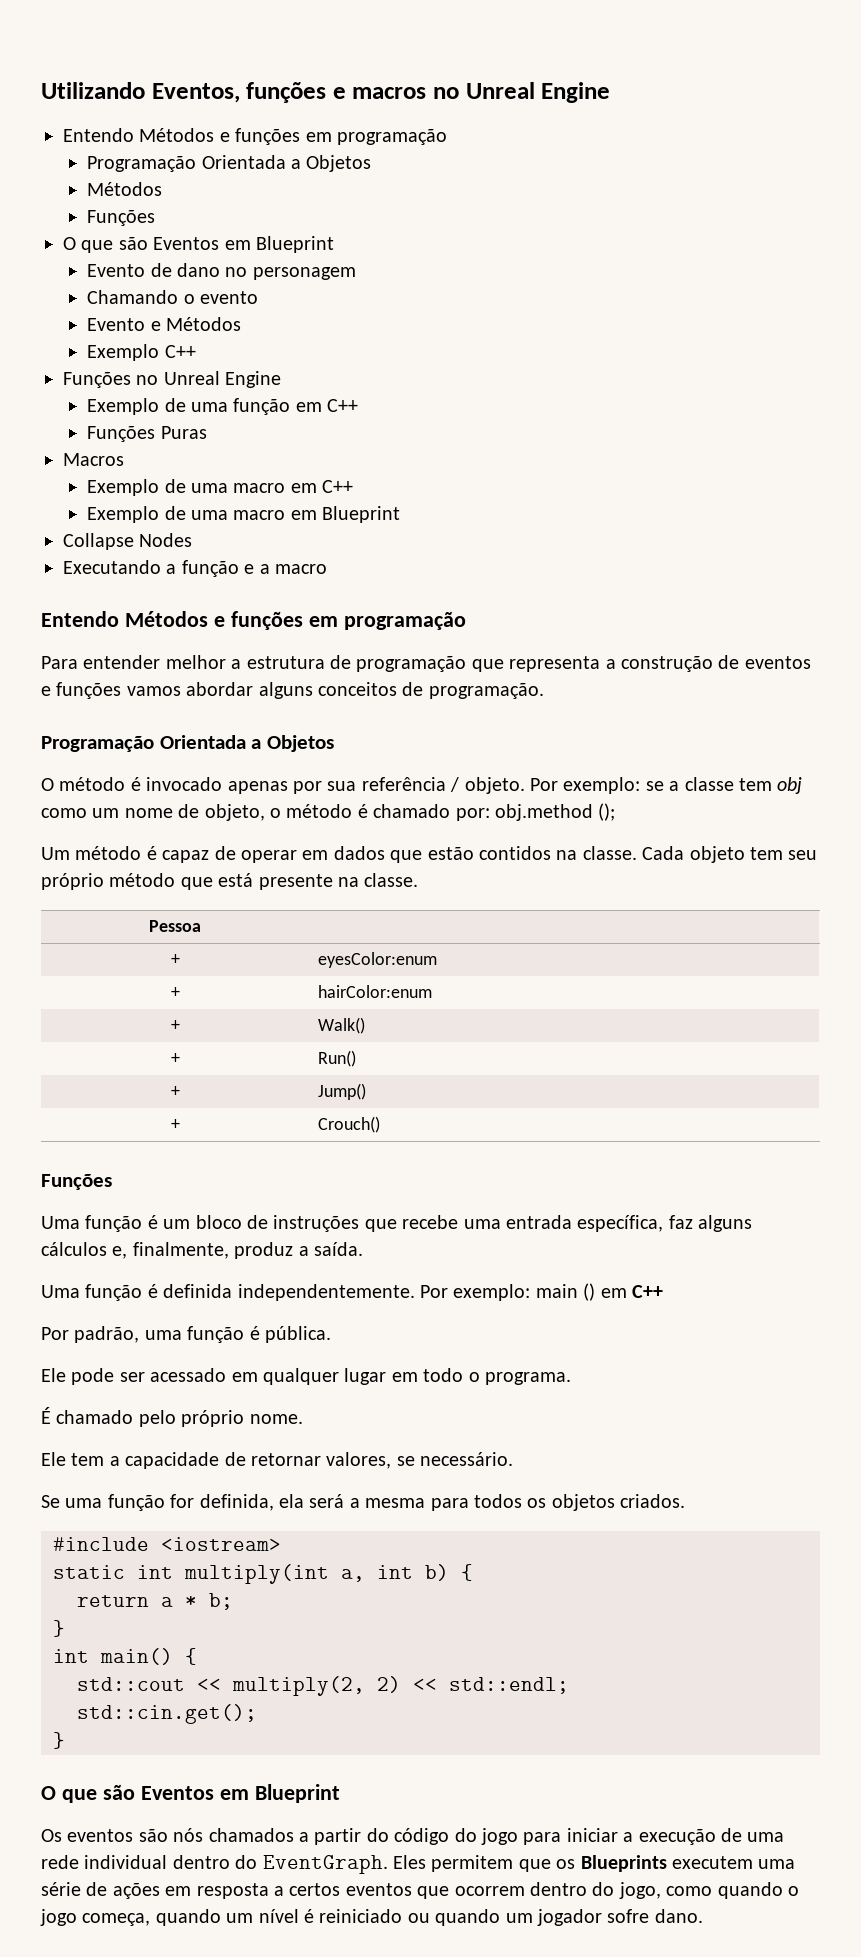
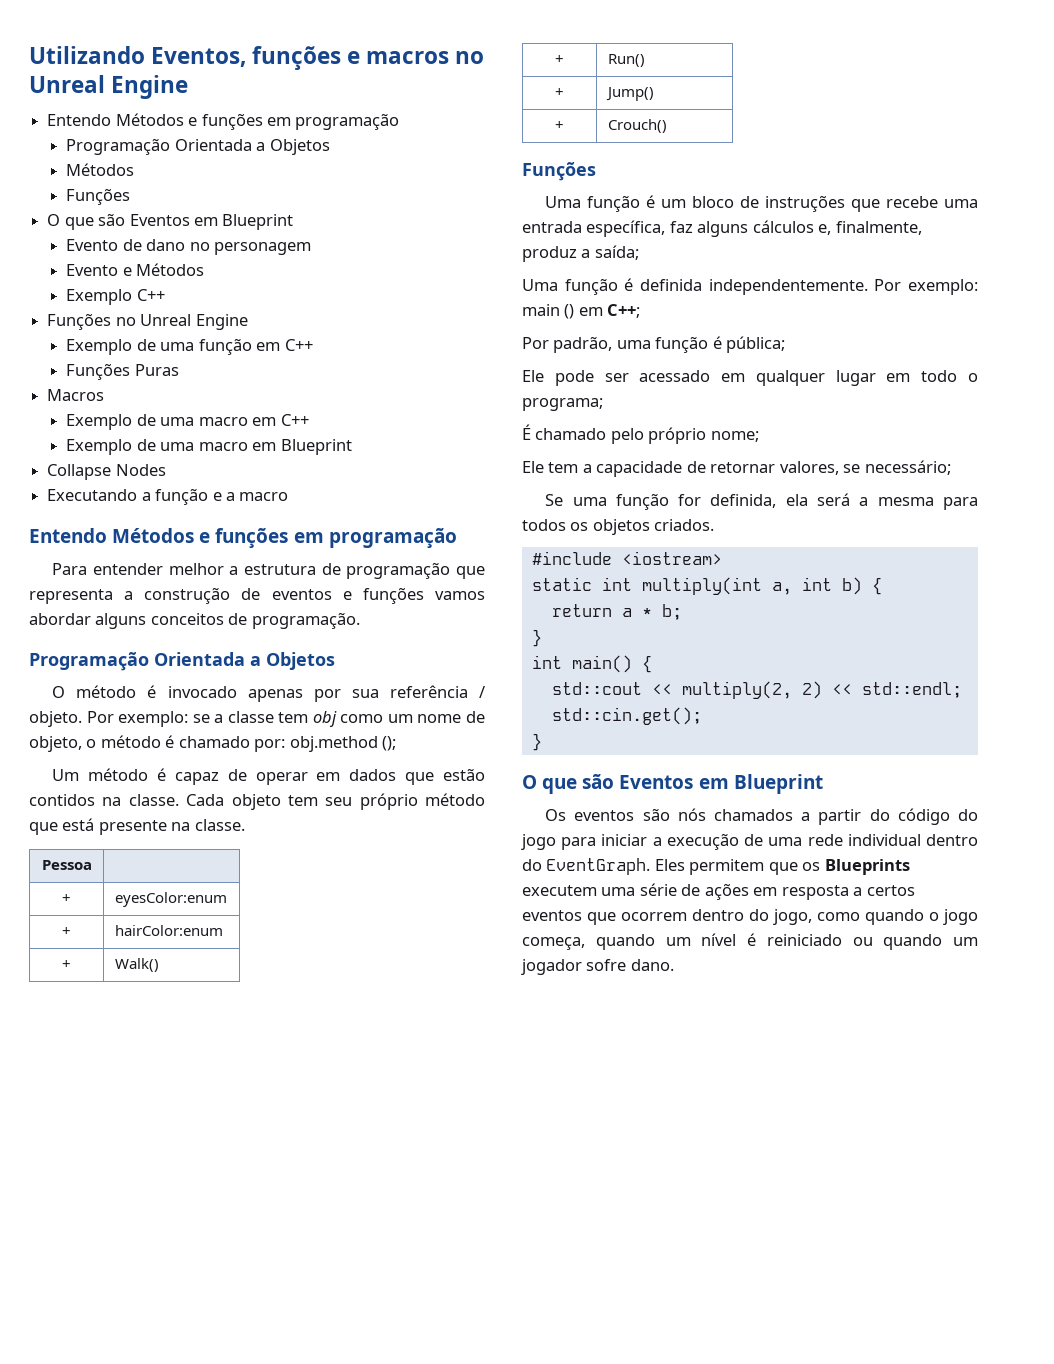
- Chamando o evento
- Uma função é um bloco de instruções que recebe uma entrada específica, faz alguns cálculos e, finalmente, produz a saída.
+ Uma função é um bloco de instruções que recebe uma entrada específica, faz alguns cálculos e, finalmente, produz a saída;
- Por exemplo: main () em C++
+ Por exemplo: main () em C++;
- Por padrão, uma função é pública.
+ Por padrão, uma função é pública;
- Ele pode ser acessado em qualquer lugar em todo o programa.
+ Ele pode ser acessado em qualquer lugar em todo o programa;
- É chamado pelo próprio nome.
+ É chamado pelo próprio nome;
- Ele tem a capacidade de retornar valores, se necessário.
+ Ele tem a capacidade de retornar valores, se necessário;

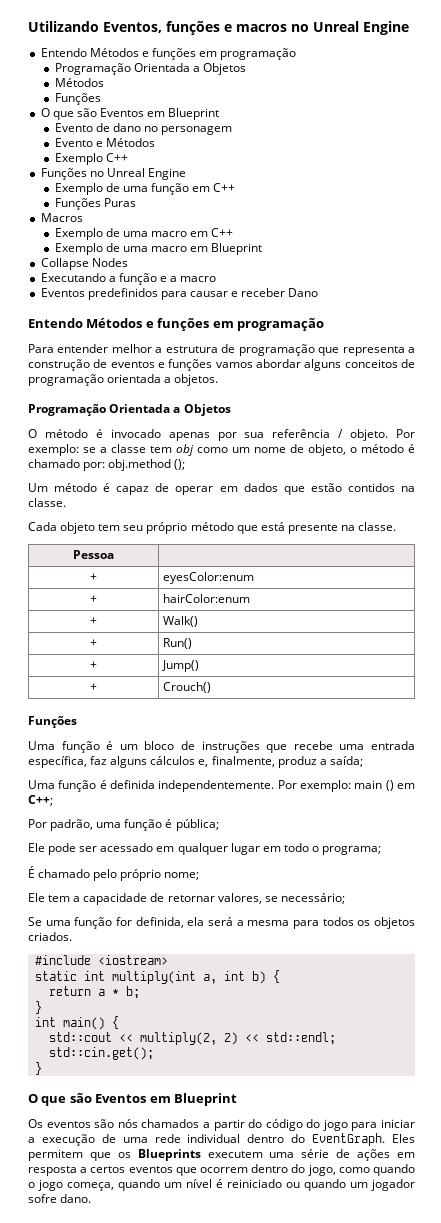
+ Eventos predefinidos para causar e receber Dano
- Para entender melhor a estrutura de programação que representa a construção de eventos e funções vamos abordar alguns conceitos de programação.
+ Para entender melhor a estrutura de programação que representa a construção de eventos e funções vamos abordar alguns conceitos de programação orientada a objetos.
- Um método é capaz de operar em dados que estão contidos na classe. Cada objeto tem seu próprio método que está presente na classe.
+ Um método é capaz de operar em dados que estão contidos na classe.
+ Cada objeto tem seu próprio método que está presente na classe.

